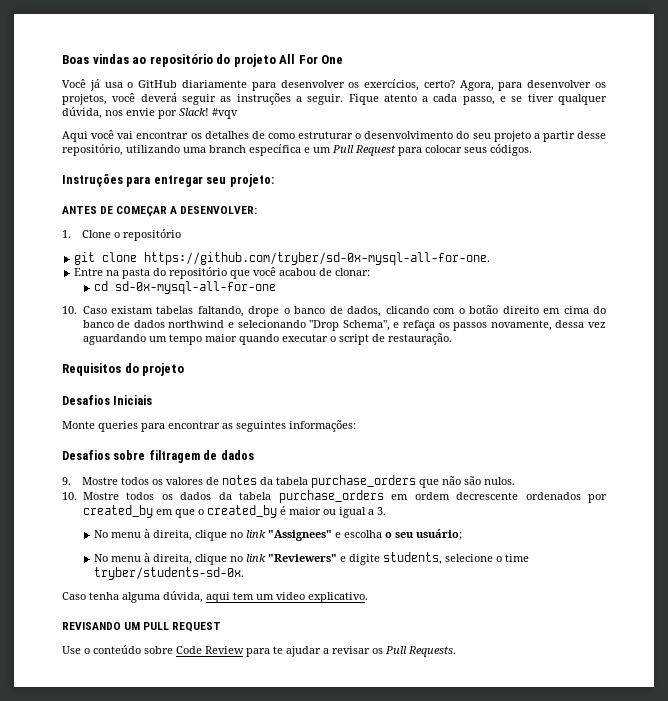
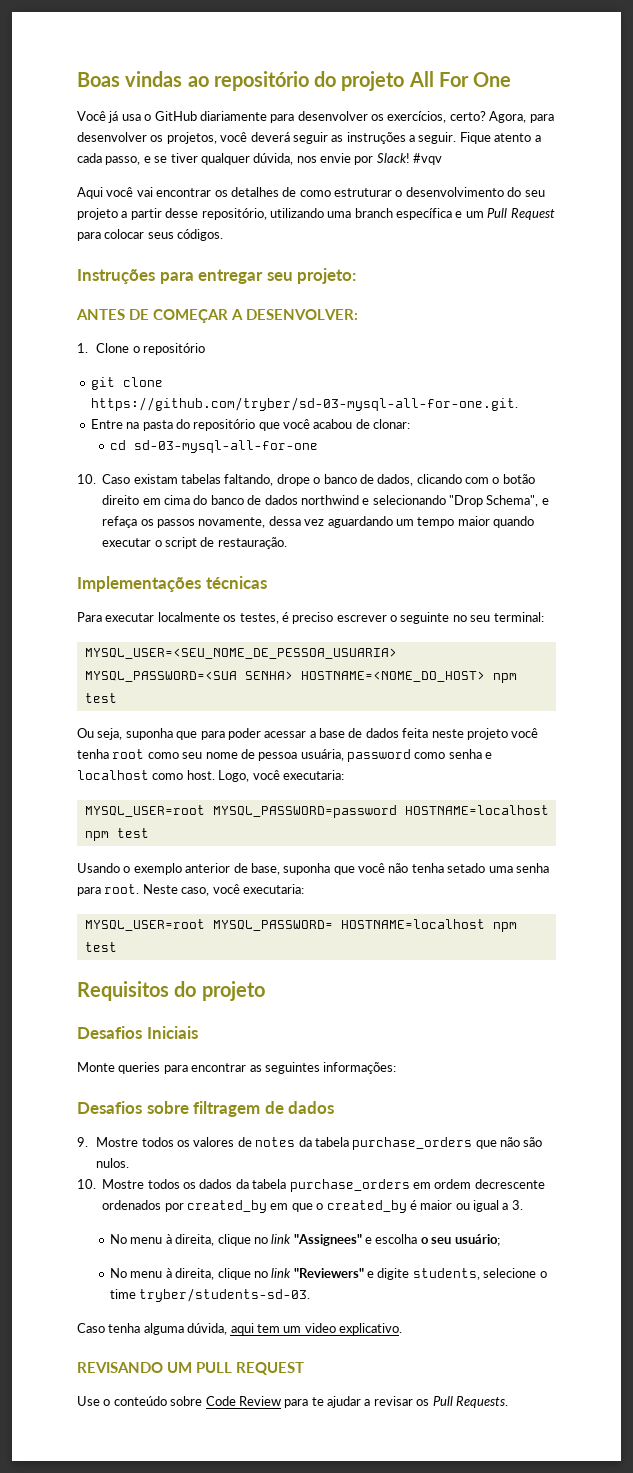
- git clone https://github.com/tryber/sd-0x-mysql-all-for-one.
+ git clone https://github.com/tryber/sd-03-mysql-all-for-one.git.
- cd sd-0x-mysql-all-for-one
+ cd sd-03-mysql-all-for-one
+ Implementações técnicas
+ Para executar localmente os testes, é preciso escrever o seguinte no seu terminal:
+ MYSQL_USER=<SEU_NOME_DE_PESSOA_USUARIA> MYSQL_PASSWORD=<SUA SENHA> HOSTNAME=<NOME_DO_HOST> npm test
+ Ou seja, suponha que para poder acessar a base de dados feita neste projeto você tenha root como seu nome de pessoa usuária, password como senha e localhost como host. Logo, você executaria:
+ MYSQL_USER=root MYSQL_PASSWORD=password HOSTNAME=localhost npm test
+ Usando o exemplo anterior de base, suponha que você não tenha setado uma senha para root. Neste caso, você executaria:
+ MYSQL_USER=root MYSQL_PASSWORD= HOSTNAME=localhost npm test
- No menu à direita, clique no link "Reviewers" e digite students, selecione o time tryber/students-sd-0x.
+ No menu à direita, clique no link "Reviewers" e digite students, selecione o time tryber/students-sd-03.

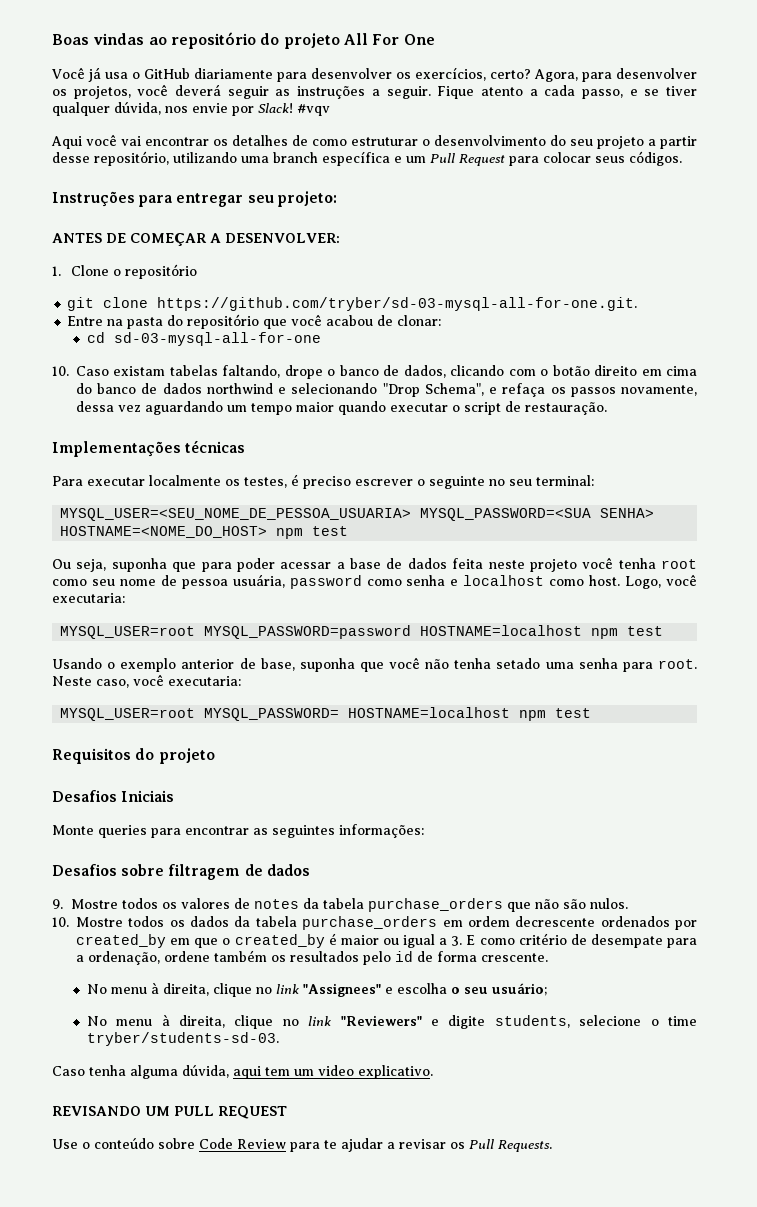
- 10. Mostre todos os dados da tabela purchase_orders em ordem decrescente ordenados por created_by em que o created_by é maior ou igual a 3.
+ 10. Mostre todos os dados da tabela purchase_orders em ordem decrescente ordenados por created_by em que o created_by é maior ou igual a 3. E como critério de desempate para a ordenação, ordene também os resultados pelo id de forma crescente.

